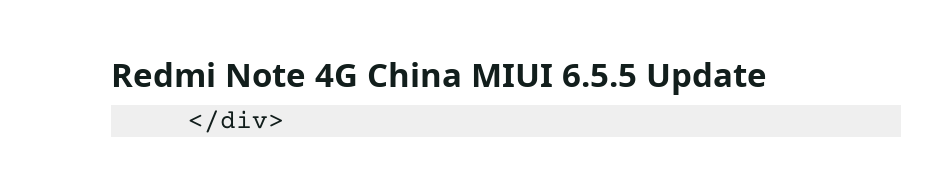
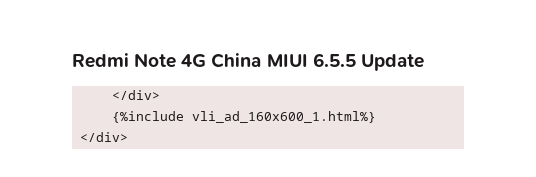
+ {%include vli_ad_160x600_1.html%}
+ </div>

